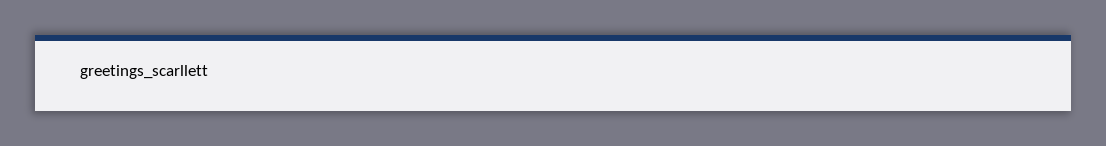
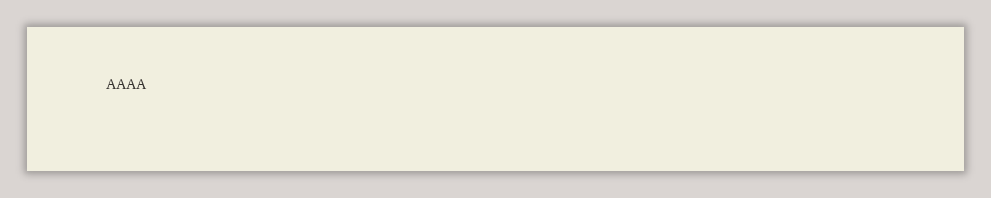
- greetings_scarllett
+ AAAA

